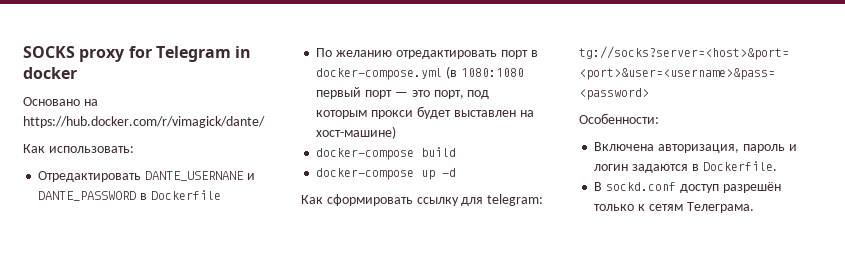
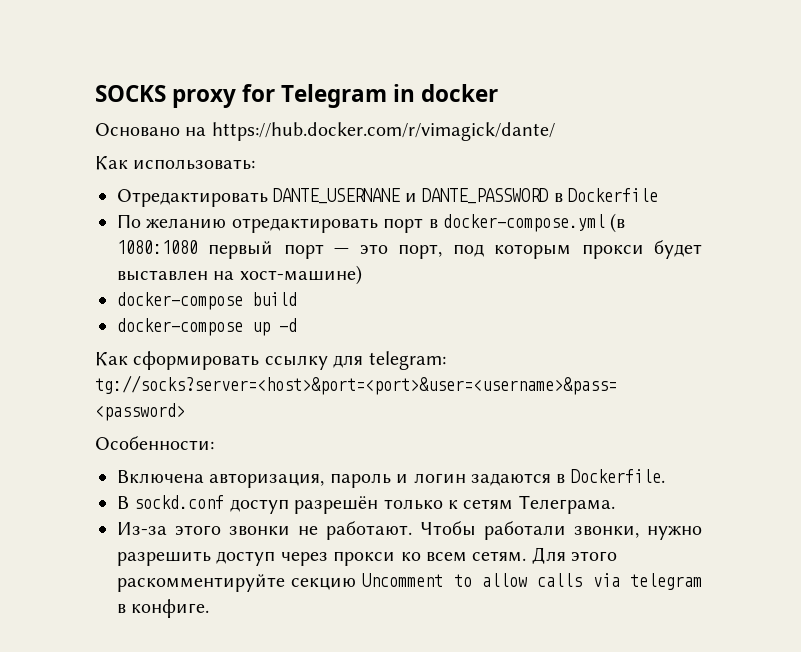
+ Из-за этого звонки не работают. Чтобы работали звонки, нужно разрешить доступ через прокси ко всем сетям. Для этого раскомментируйте секцию Uncomment to allow calls via telegram в конфиге.

